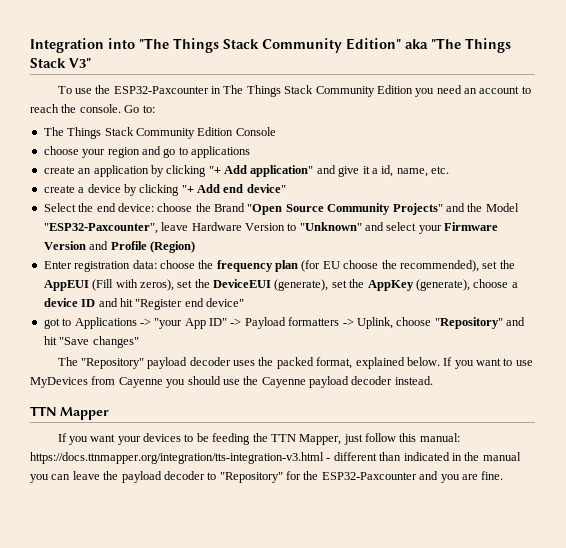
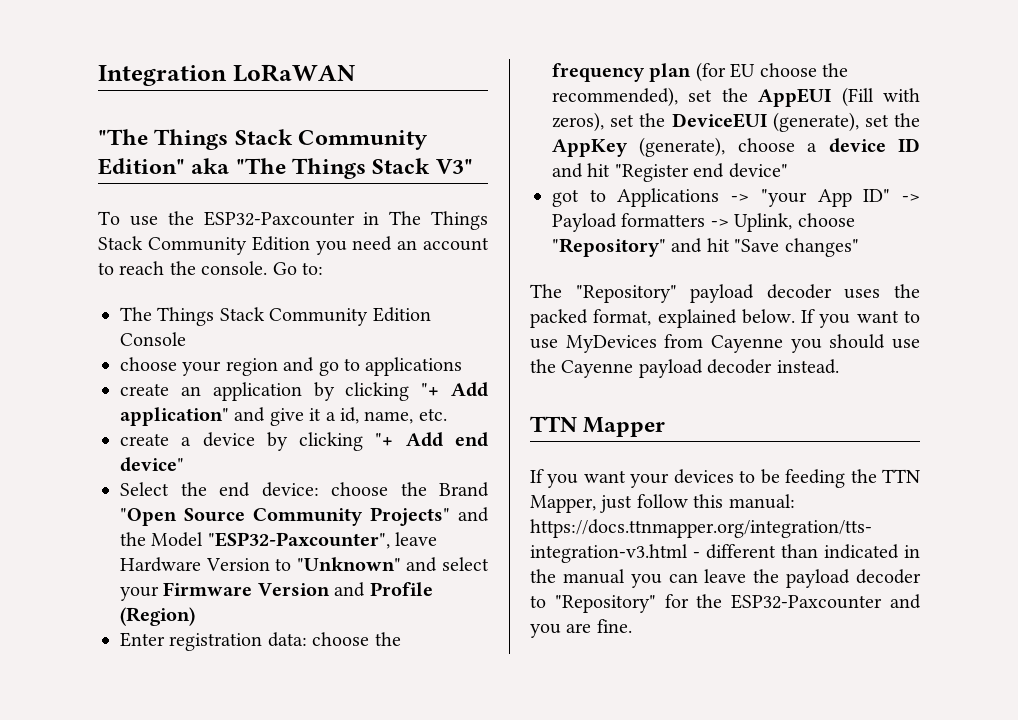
- Integration into "The Things Stack Community Edition" aka "The Things Stack V3"
+ Integration LoRaWAN
+ "The Things Stack Community Edition" aka "The Things Stack V3"

